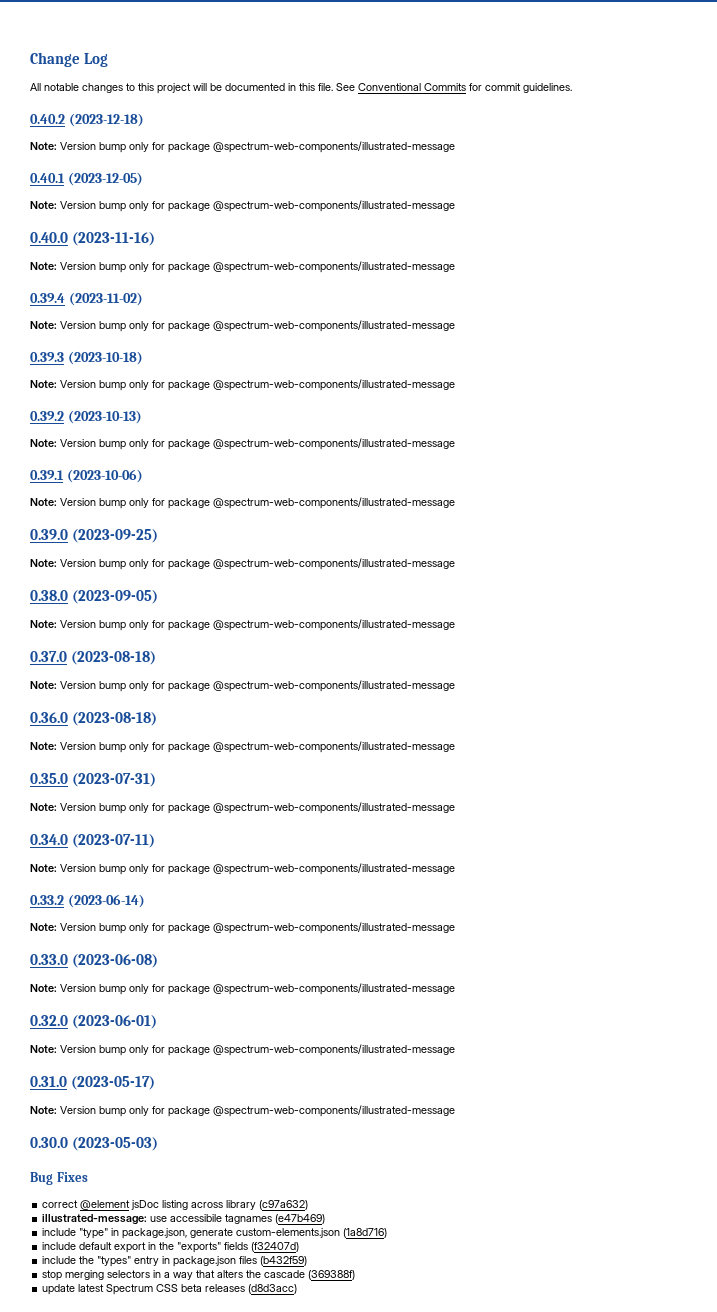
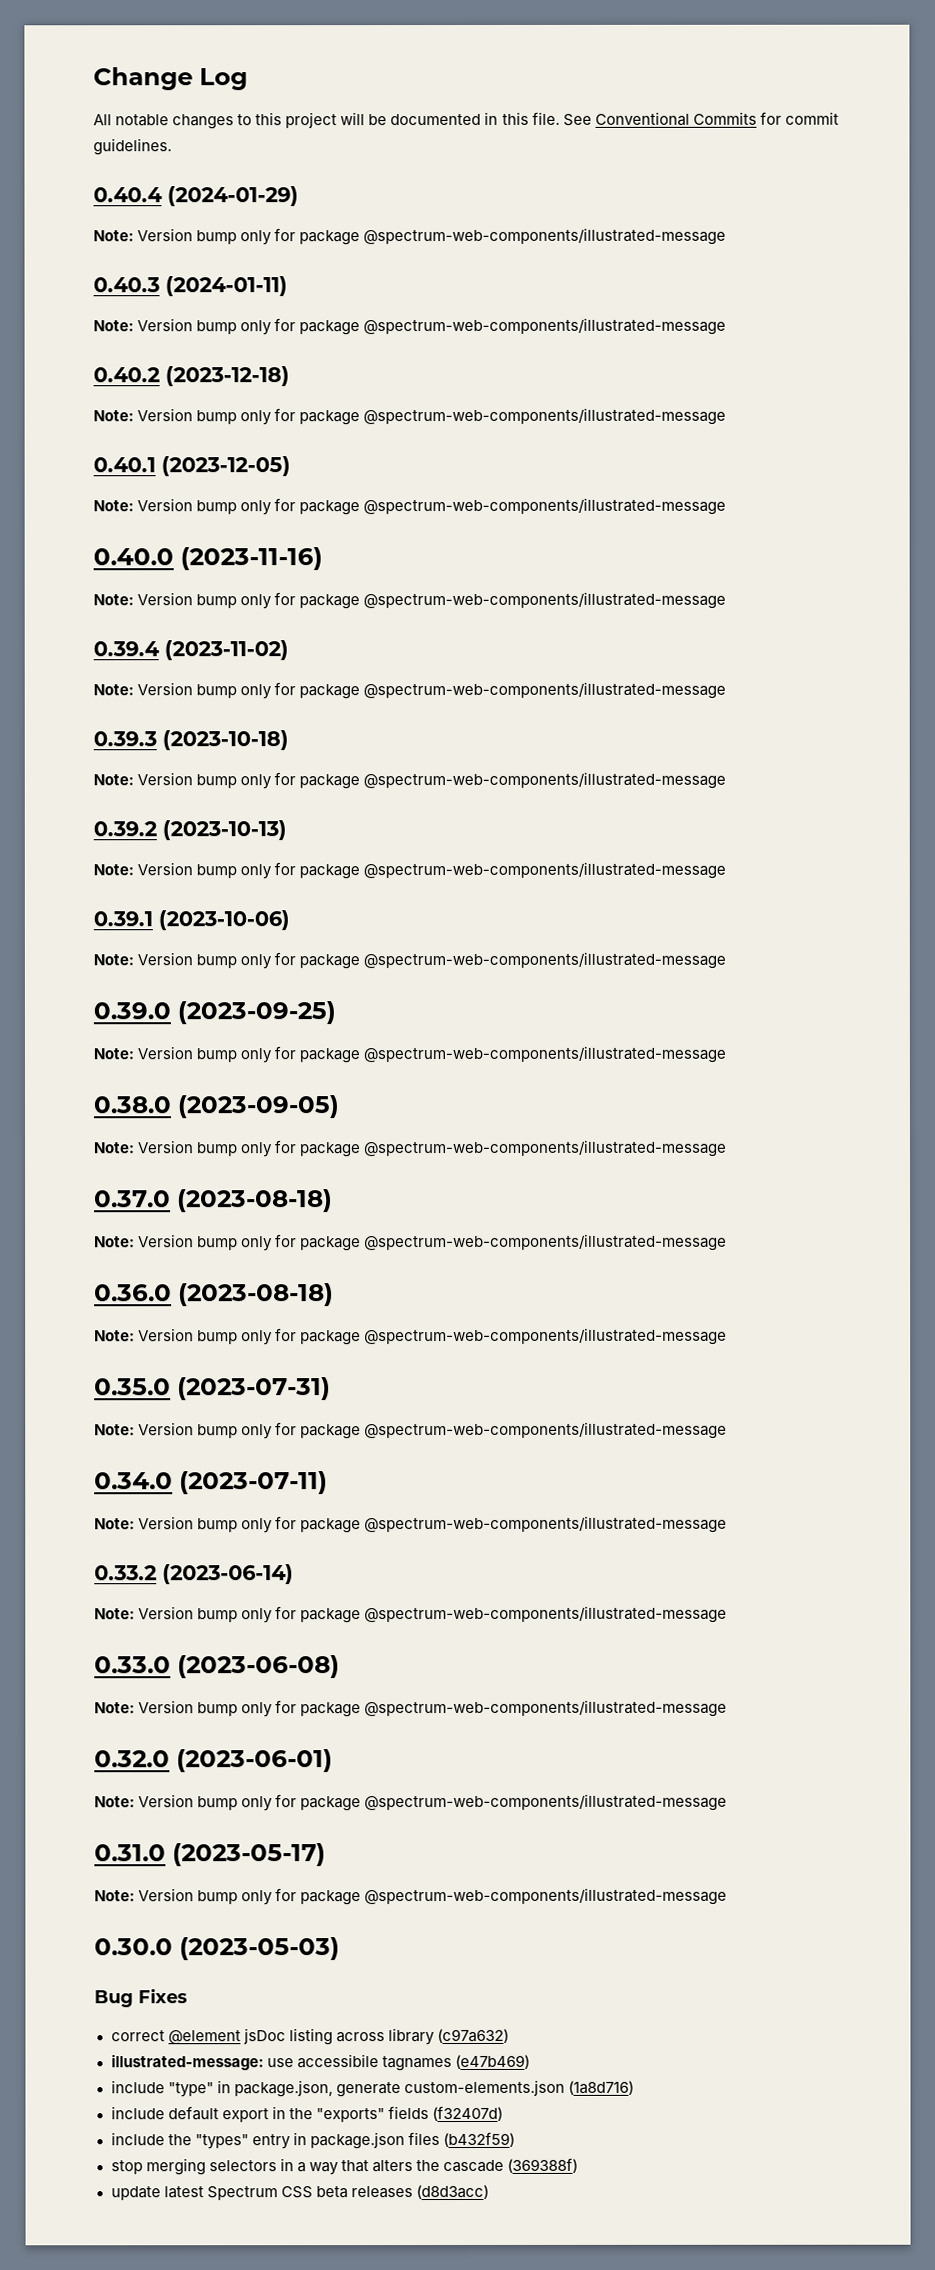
+ 0.40.4 (2024-01-29)
+ Note: Version bump only for package @spectrum-web-components/illustrated-message
+ 0.40.3 (2024-01-11)
+ Note: Version bump only for package @spectrum-web-components/illustrated-message

